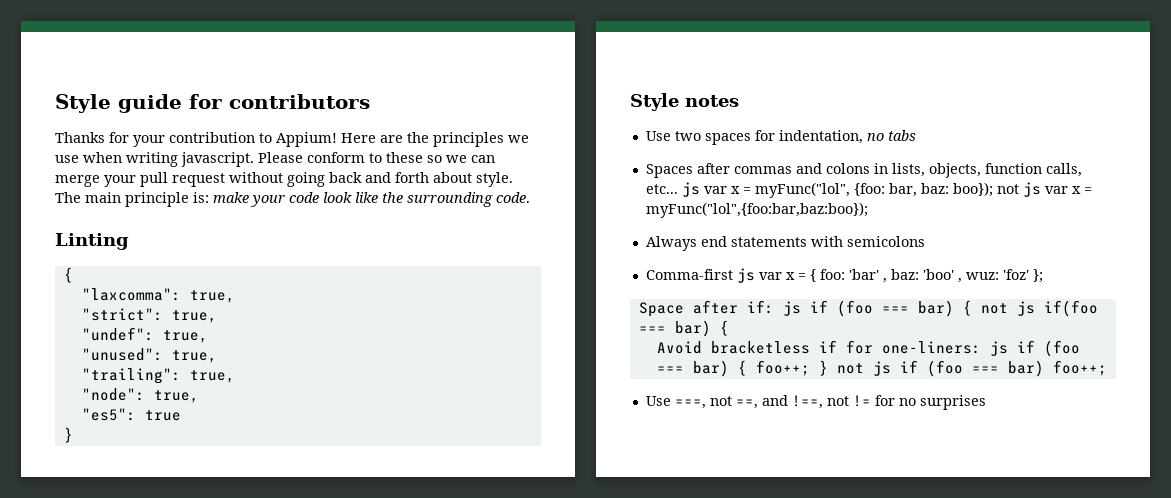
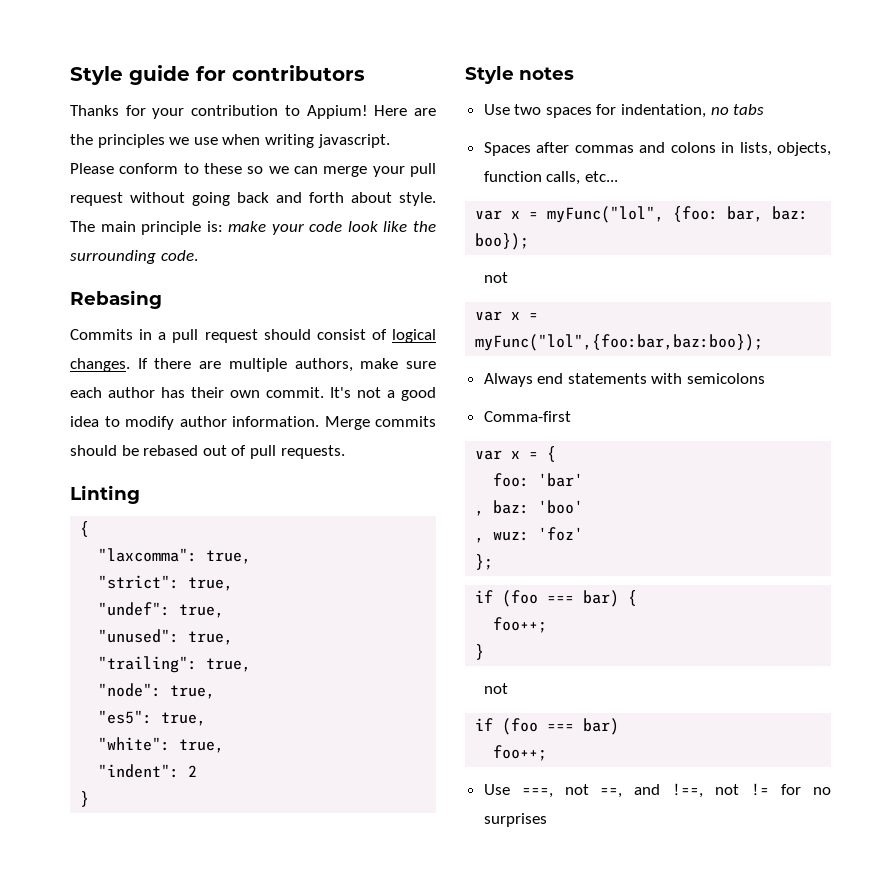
+ Rebasing
+ Commits in a pull request should consist of logical changes. If there are multiple authors, make sure each author has their own commit. It's not a good idea to modify author information. Merge commits should be rebased out of pull requests.
- "es5": true
+ "es5": true,
+ "white": true,
+ "indent": 2
- Spaces after commas and colons in lists, objects, function calls, etc... js var x = myFunc("lol", {foo: bar, baz: boo}); not js var x = myFunc("lol",{foo:bar,baz:boo});
+ Spaces after commas and colons in lists, objects, function calls, etc...
+ var x = myFunc("lol", {foo: bar, baz: boo});
+ not
+ var x = myFunc("lol",{foo:bar,baz:boo});
- Comma-first js var x = { foo: 'bar' , baz: 'boo' , wuz: 'foz' };
+ Comma-first
+ var x = {
+ foo: 'bar'
+ , baz: 'boo'
+ , wuz: 'foz'
+ };
- Space after if: js if (foo === bar) { not js if(foo === bar) {
- Avoid bracketless if for one-liners: js if (foo === bar) { foo++; } not js if (foo === bar) foo++;
+ if (foo === bar) {
+ foo++;
+ }
+ not
+ if (foo === bar)
+ foo++;

